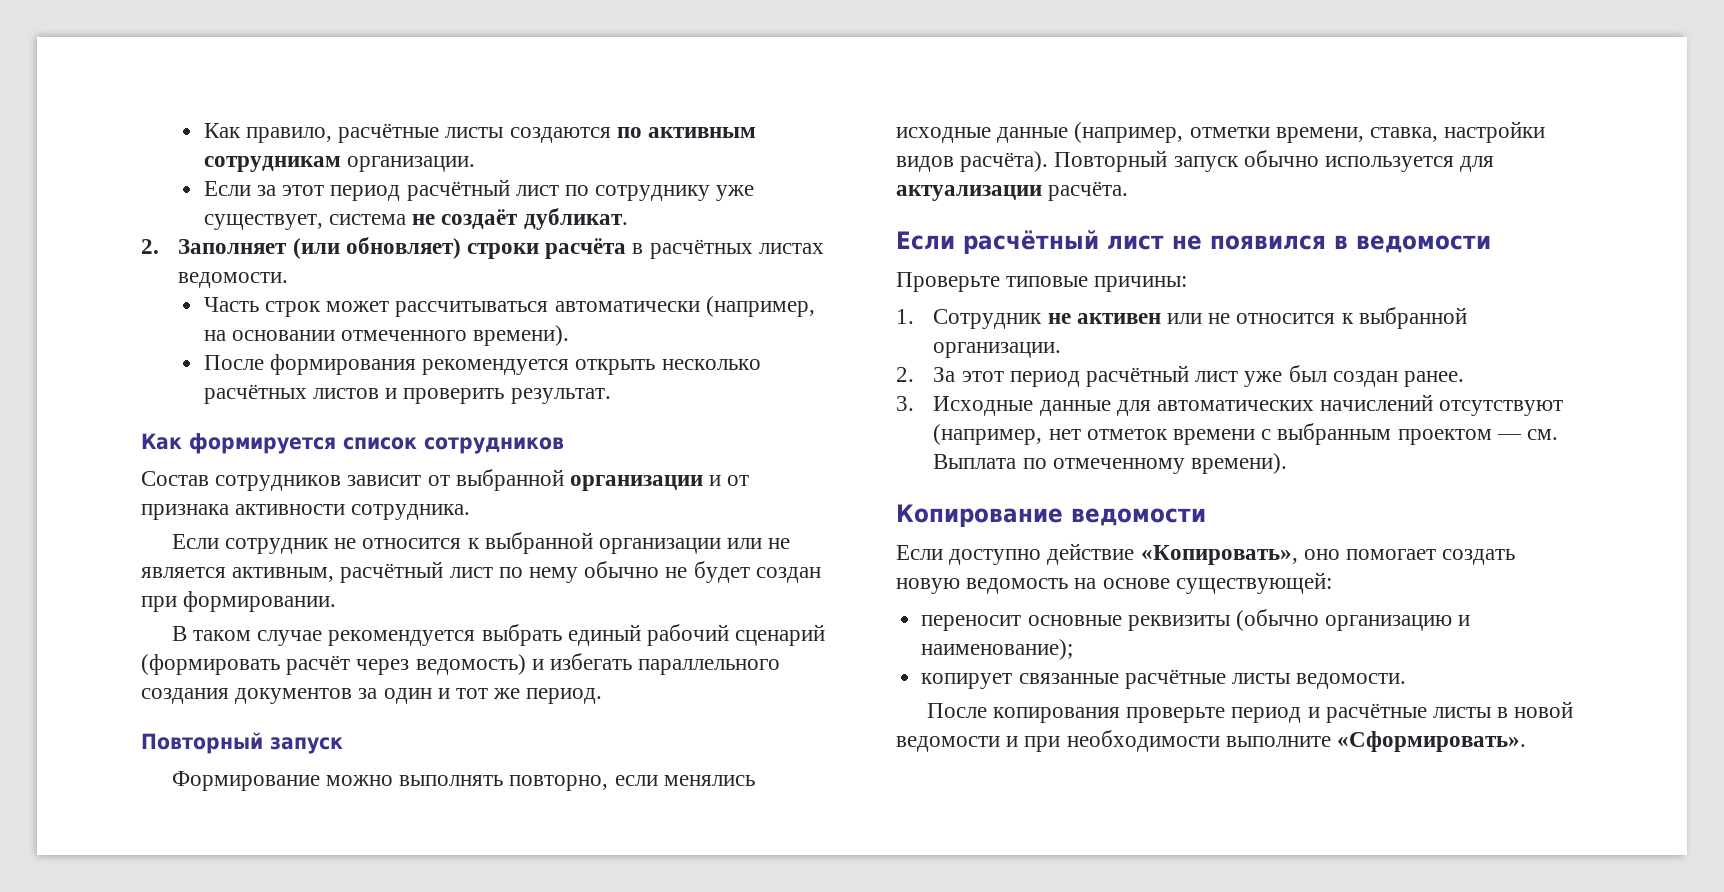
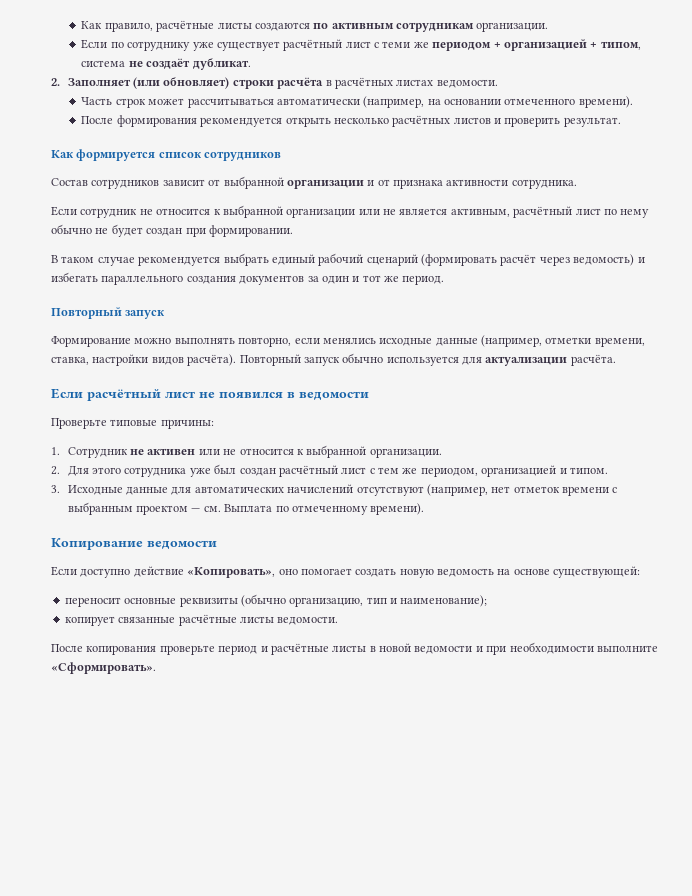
- Если за этот период расчётный лист по сотруднику уже существует, система не создаёт дубликат.
+ Если по сотруднику уже существует расчётный лист с теми же периодом + организацией + типом, система не создаёт дубликат.
- 2. За этот период расчётный лист уже был создан ранее.
+ 2. Для этого сотрудника уже был создан расчётный лист с тем же периодом, организацией и типом.
- переносит основные реквизиты (обычно организацию и наименование);
+ переносит основные реквизиты (обычно организацию, тип и наименование);

